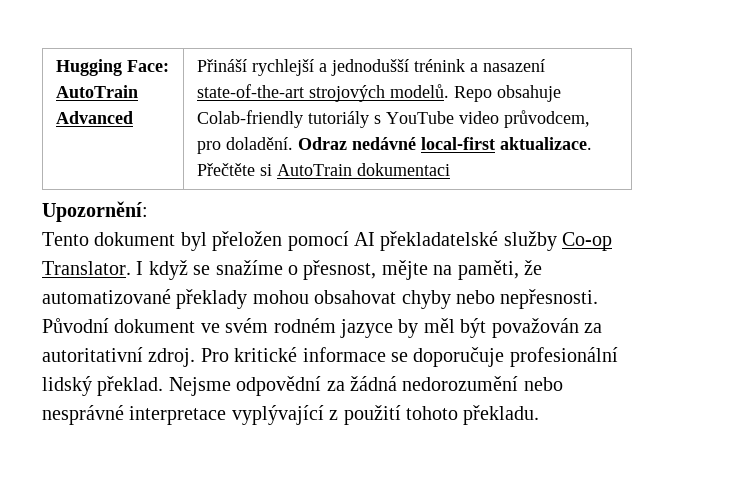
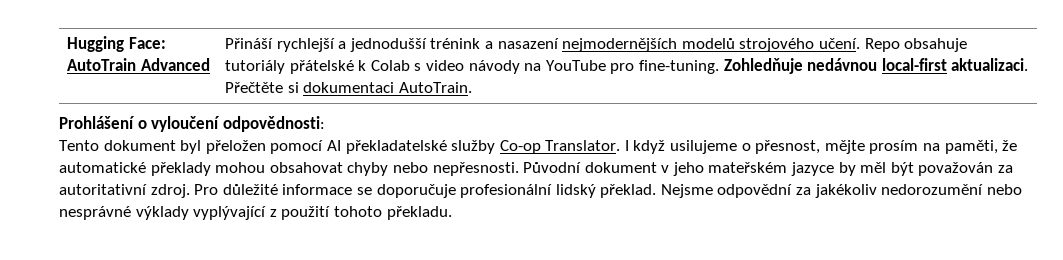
- Hugging Face: AutoTrain Advanced | Přináší rychlejší a jednodušší trénink a nasazení state-of-the-art strojových modelů. Repo obsahuje Colab-friendly tutoriály s YouTube video průvodcem, pro doladění. Odraz nedávné local-first aktualizace. Přečtěte si AutoTrain dokumentaci
- Upozornění:
+ Hugging Face: AutoTrain Advanced | Přináší rychlejší a jednodušší trénink a nasazení nejmodernějších modelů strojového učení. Repo obsahuje tutoriály přátelské k Colab s video návody na YouTube pro fine-tuning. Zohledňuje nedávnou local-first aktualizaci. Přečtěte si dokumentaci AutoTrain.
+ Prohlášení o vyloučení odpovědnosti:
- I když se snažíme o přesnost, mějte na paměti, že automatizované překlady mohou obsahovat chyby nebo nepřesnosti.
+ I když usilujeme o přesnost, mějte prosím na paměti, že automatické překlady mohou obsahovat chyby nebo nepřesnosti.
- Původní dokument ve svém rodném jazyce by měl být považován za autoritativní zdroj.
+ Původní dokument v jeho mateřském jazyce by měl být považován za autoritativní zdroj.
- Pro kritické informace se doporučuje profesionální lidský překlad.
+ Pro důležité informace se doporučuje profesionální lidský překlad.
- Nejsme odpovědní za žádná nedorozumění nebo nesprávné interpretace vyplývající z použití tohoto překladu.
+ Nejsme odpovědní za jakékoliv nedorozumění nebo nesprávné výklady vyplývající z použití tohoto překladu.

